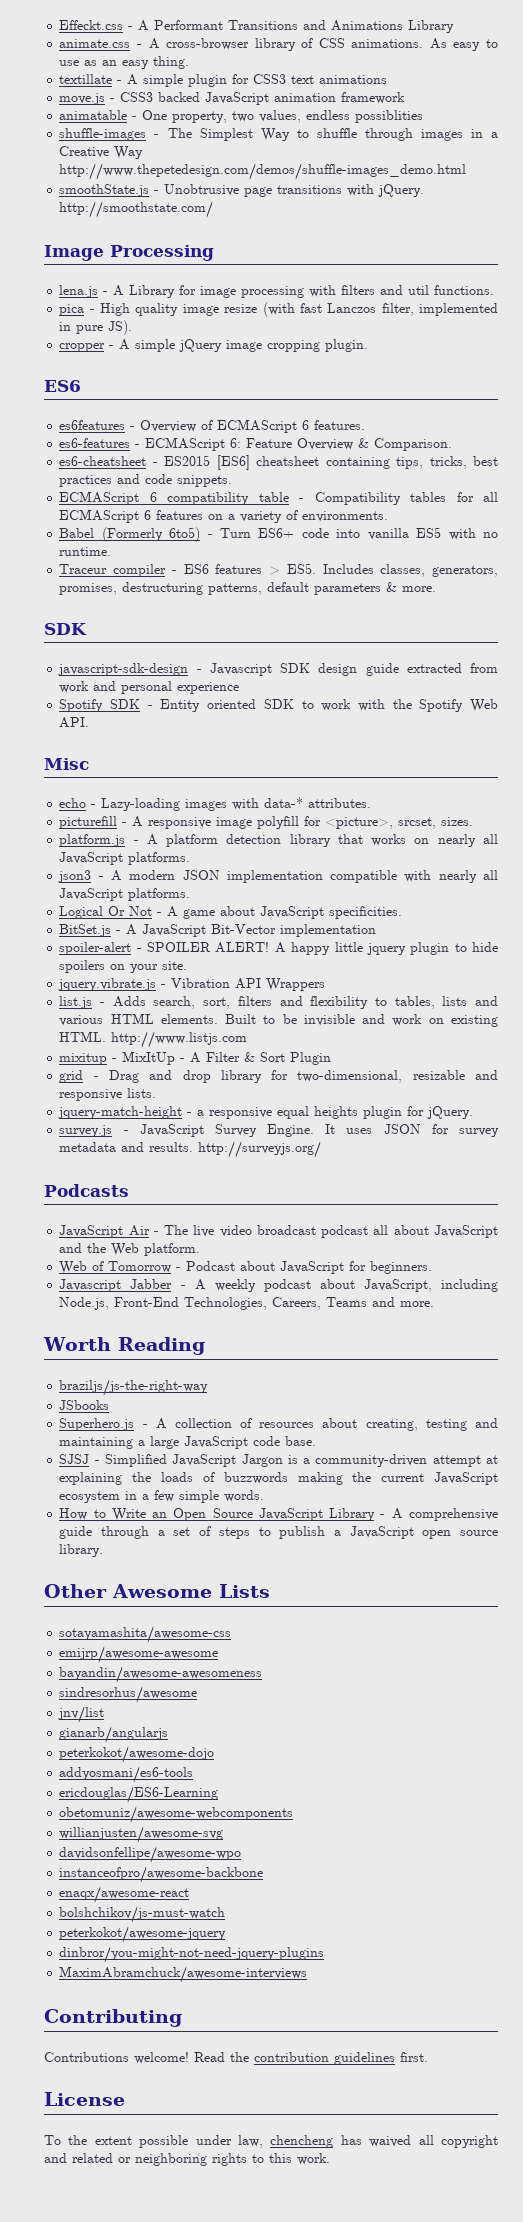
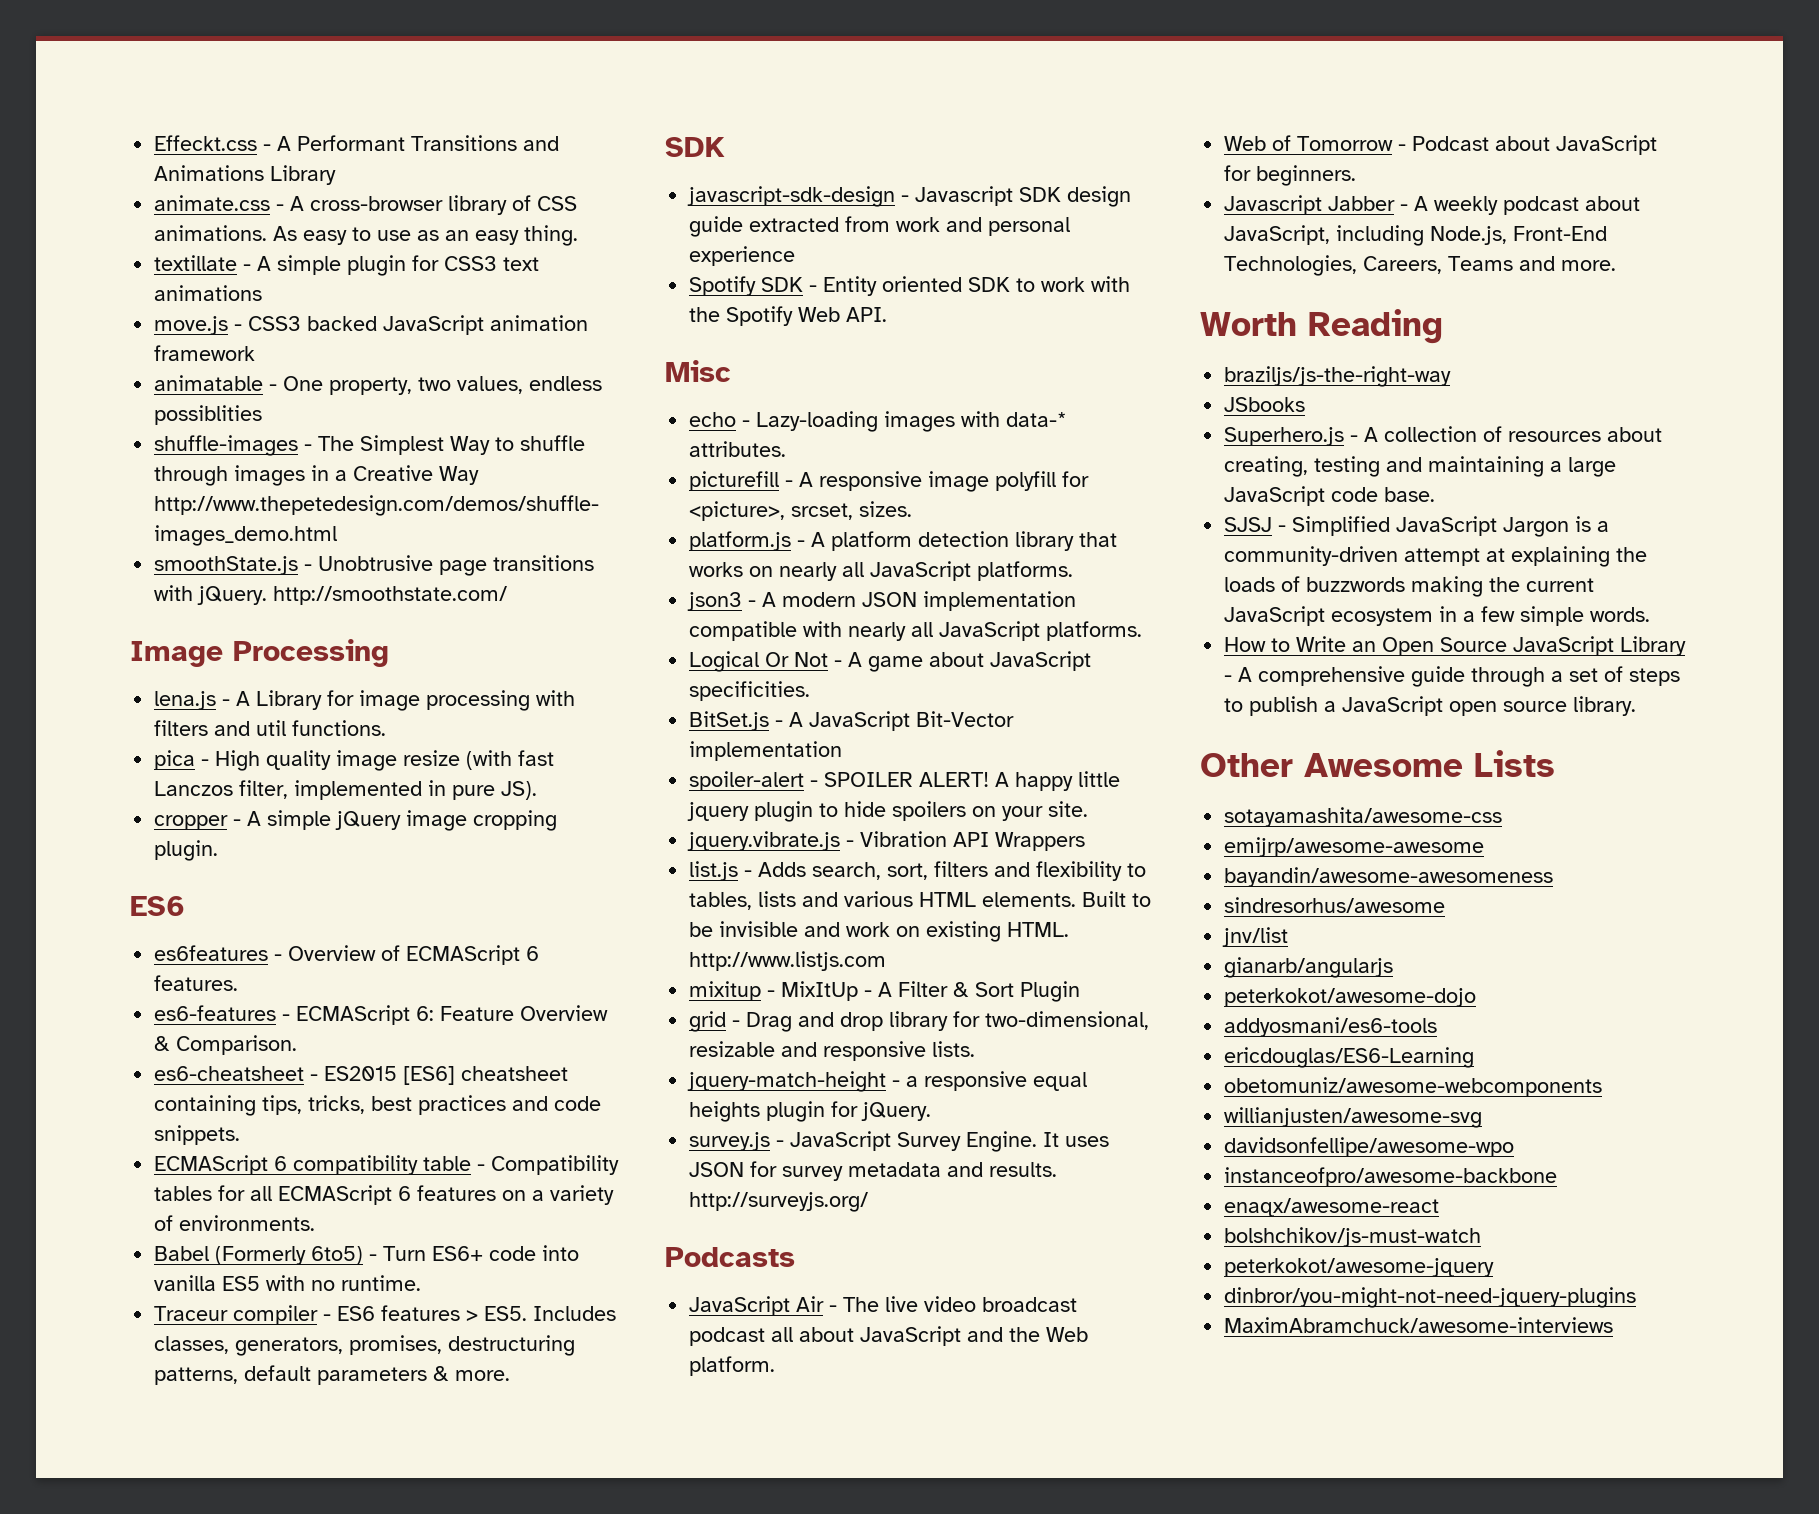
- Contributing
- Contributions welcome! Read the contribution guidelines first.
- License
- To the extent possible under law, chencheng has waived all copyright and related or neighboring rights to this work.

